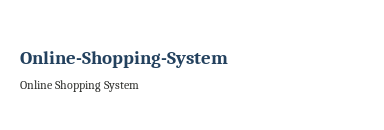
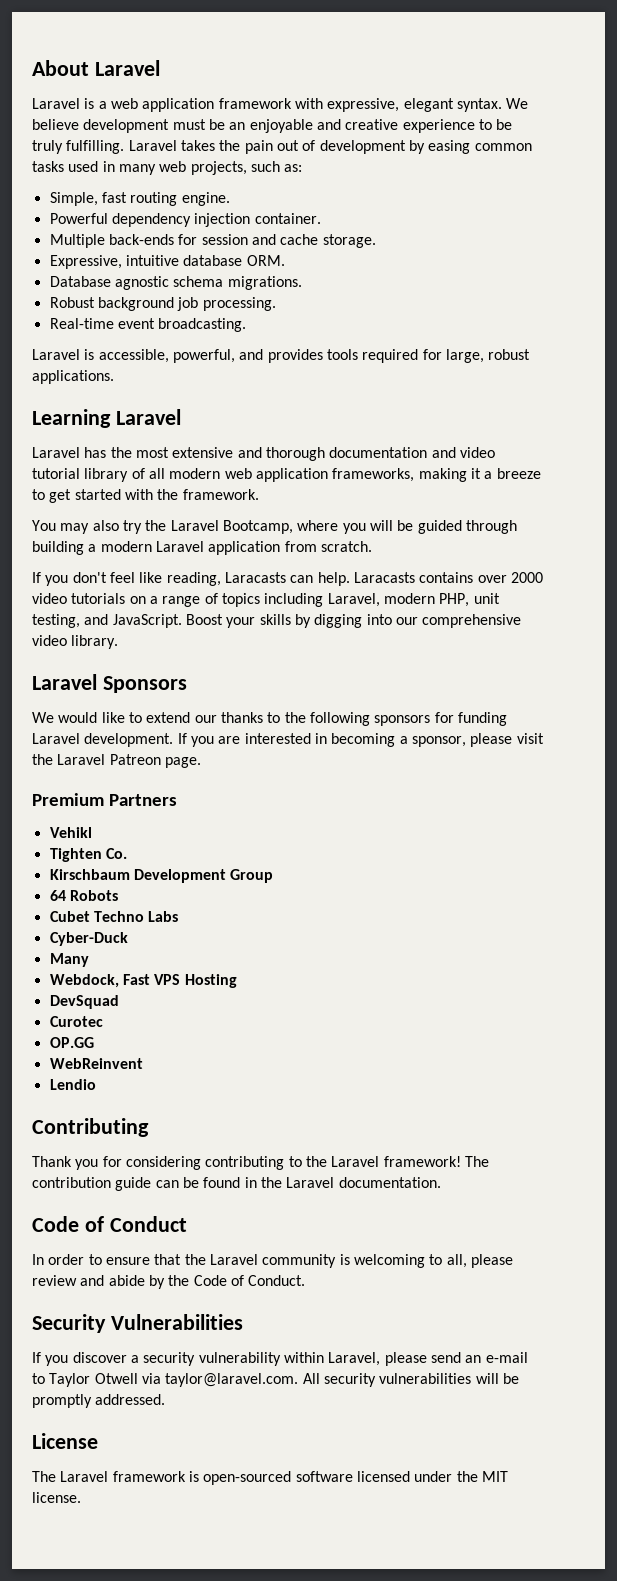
- Online-Shopping-System
- Online Shopping System
+ About Laravel
+ Laravel is a web application framework with expressive, elegant syntax. We believe development must be an enjoyable and creative experience to be truly fulfilling. Laravel takes the pain out of development by easing common tasks used in many web projects, such as:
+ Simple, fast routing engine.
+ Powerful dependency injection container.
+ Multiple back-ends for session and cache storage.
+ Expressive, intuitive database ORM.
+ Database agnostic schema migrations.
+ Robust background job processing.
+ Real-time event broadcasting.
+ Laravel is accessible, powerful, and provides tools required for large, robust applications.
+ Learning Laravel
+ Laravel has the most extensive and thorough documentation and video tutorial library of all modern web application frameworks, making it a breeze to get started with the framework.
+ You may also try the Laravel Bootcamp, where you will be guided through building a modern Laravel application from scratch.
+ If you don't feel like reading, Laracasts can help. Laracasts contains over 2000 video tutorials on a range of topics including Laravel, modern PHP, unit testing, and JavaScript. Boost your skills by digging into our comprehensive video library.
+ Laravel Sponsors
+ We would like to extend our thanks to the following sponsors for funding Laravel development. If you are interested in becoming a sponsor, please visit the Laravel Patreon page.
+ Premium Partners
+ Vehikl
+ Tighten Co.
+ Kirschbaum Development Group
+ 64 Robots
+ Cubet Techno Labs
+ Cyber-Duck
+ Many
+ Webdock, Fast VPS Hosting
+ DevSquad
+ Curotec
+ OP.GG
+ WebReinvent
+ Lendio
+ Contributing
+ Thank you for considering contributing to the Laravel framework! The contribution guide can be found in the Laravel documentation.
+ Code of Conduct
+ In order to ensure that the Laravel community is welcoming to all, please review and abide by the Code of Conduct.
+ Security Vulnerabilities
+ If you discover a security vulnerability within Laravel, please send an e-mail to Taylor Otwell via taylor@laravel.com. All security vulnerabilities will be promptly addressed.
+ License
+ The Laravel framework is open-sourced software licensed under the MIT license.

